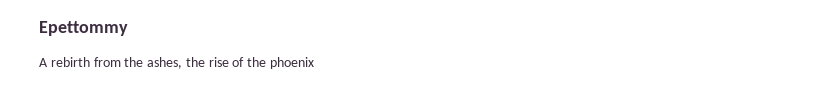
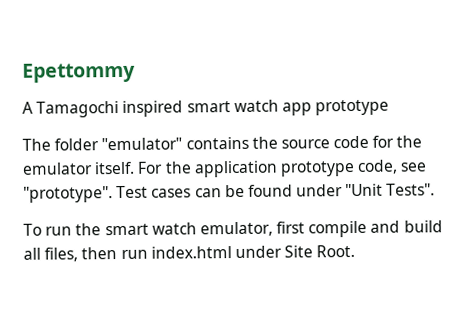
- A rebirth from the ashes, the rise of the phoenix
+ A Tamagochi inspired smart watch app prototype
+ The folder "emulator" contains the source code for the emulator itself. For the application prototype code, see "prototype". Test cases can be found under "Unit Tests".
+ To run the smart watch emulator, first compile and build all files, then run index.html under Site Root.

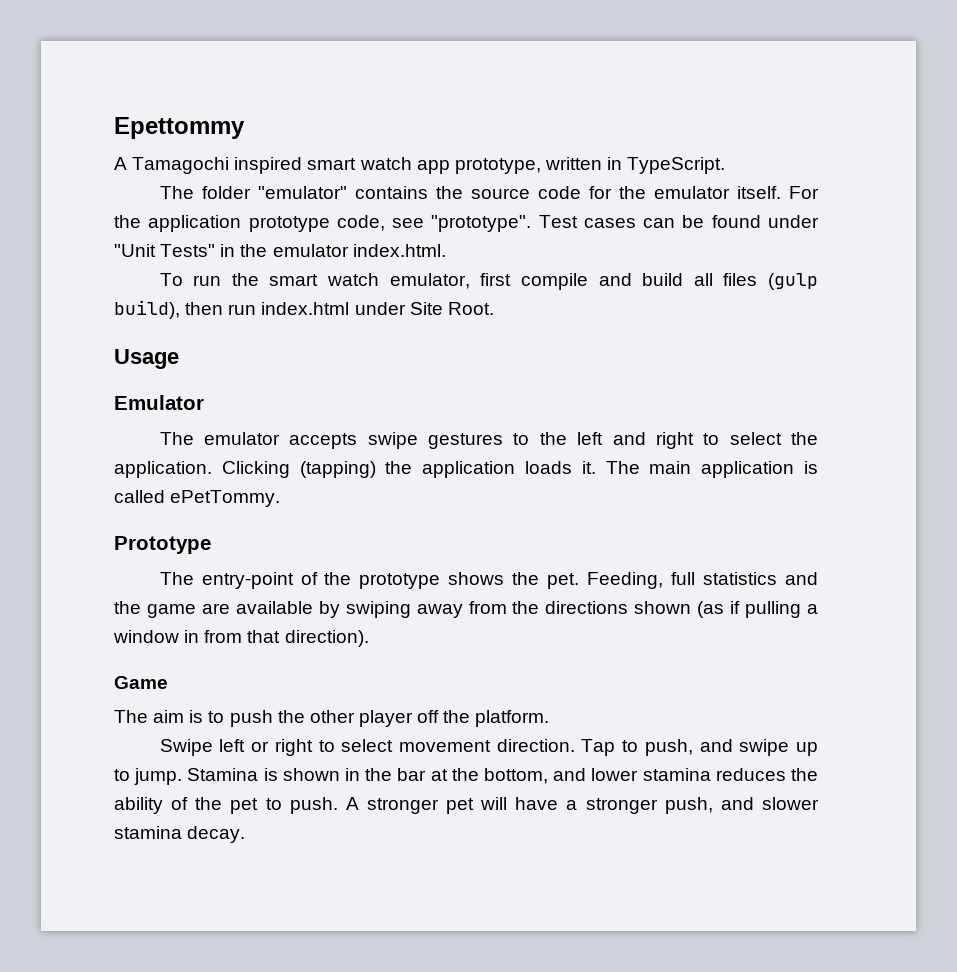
- A Tamagochi inspired smart watch app prototype
+ A Tamagochi inspired smart watch app prototype, written in TypeScript.
- Test cases can be found under "Unit Tests".
+ Test cases can be found under "Unit Tests" in the emulator index.html.
- To run the smart watch emulator, first compile and build all files, then run index.html under Site Root.
+ To run the smart watch emulator, first compile and build all files (gulp build), then run index.html under Site Root.
+ Usage
+ Emulator
+ The emulator accepts swipe gestures to the left and right to select the application. Clicking (tapping) the application loads it. The main application is called ePetTommy.
+ Prototype
+ The entry-point of the prototype shows the pet. Feeding, full statistics and the game are available by swiping away from the directions shown (as if pulling a window in from that direction).
+ Game
+ The aim is to push the other player off the platform.
+ Swipe left or right to select movement direction. Tap to push, and swipe up to jump. Stamina is shown in the bar at the bottom, and lower stamina reduces the ability of the pet to push. A stronger pet will have a stronger push, and slower stamina decay.

